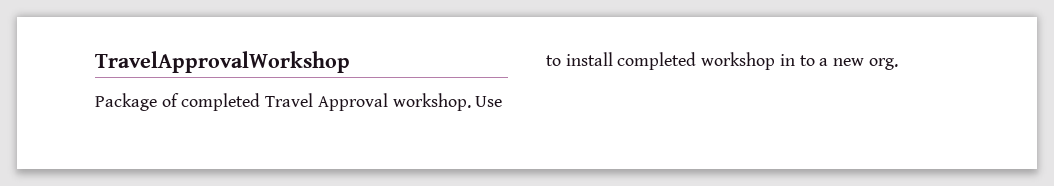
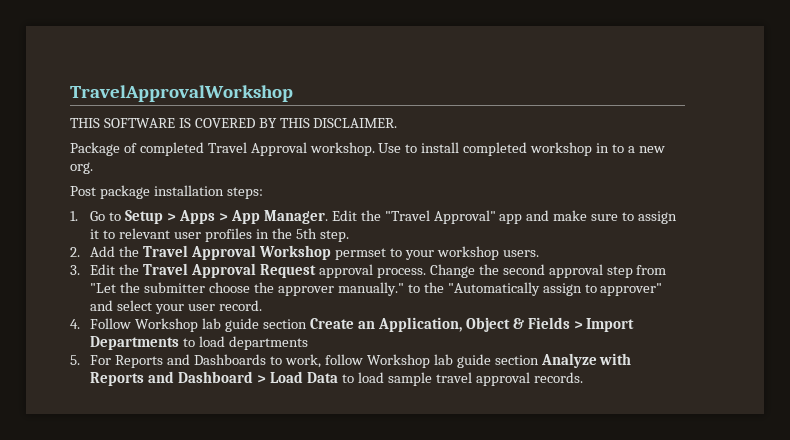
+ THIS SOFTWARE IS COVERED BY THIS DISCLAIMER.
+ Post package installation steps:
+ 1. Go to Setup > Apps > App Manager. Edit the "Travel Approval" app and make sure to assign it to relevant user profiles in the 5th step.
+ 2. Add the Travel Approval Workshop permset to your workshop users.
+ 3. Edit the Travel Approval Request approval process. Change the second approval step from "Let the submitter choose the approver manually." to the "Automatically assign to approver" and select your user record.
+ 4. Follow Workshop lab guide section Create an Application, Object & Fields > Import Departments to load departments
+ 5. For Reports and Dashboards to work, follow Workshop lab guide section Analyze with Reports and Dashboard > Load Data to load sample travel approval records.

